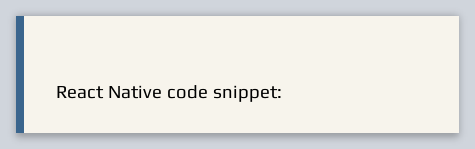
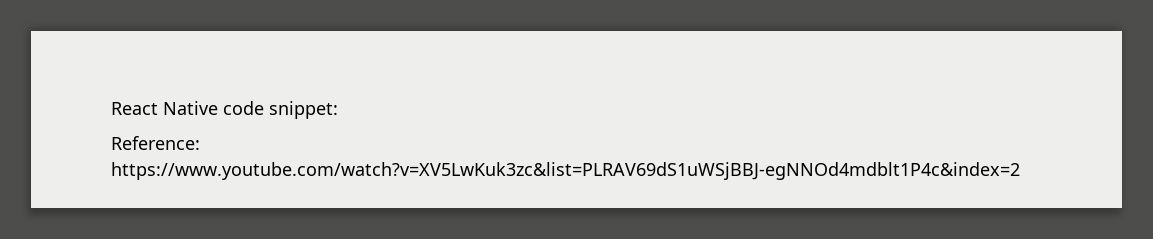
+ Reference: https://www.youtube.com/watch?v=XV5LwKuk3zc&list=PLRAV69dS1uWSjBBJ-egNNOd4mdblt1P4c&index=2

